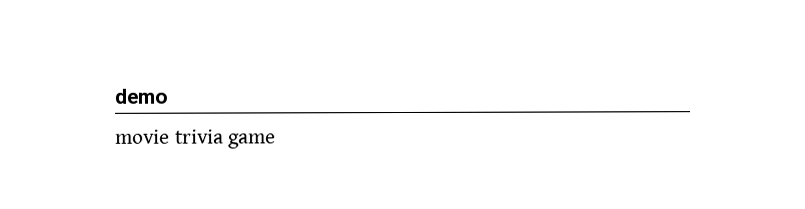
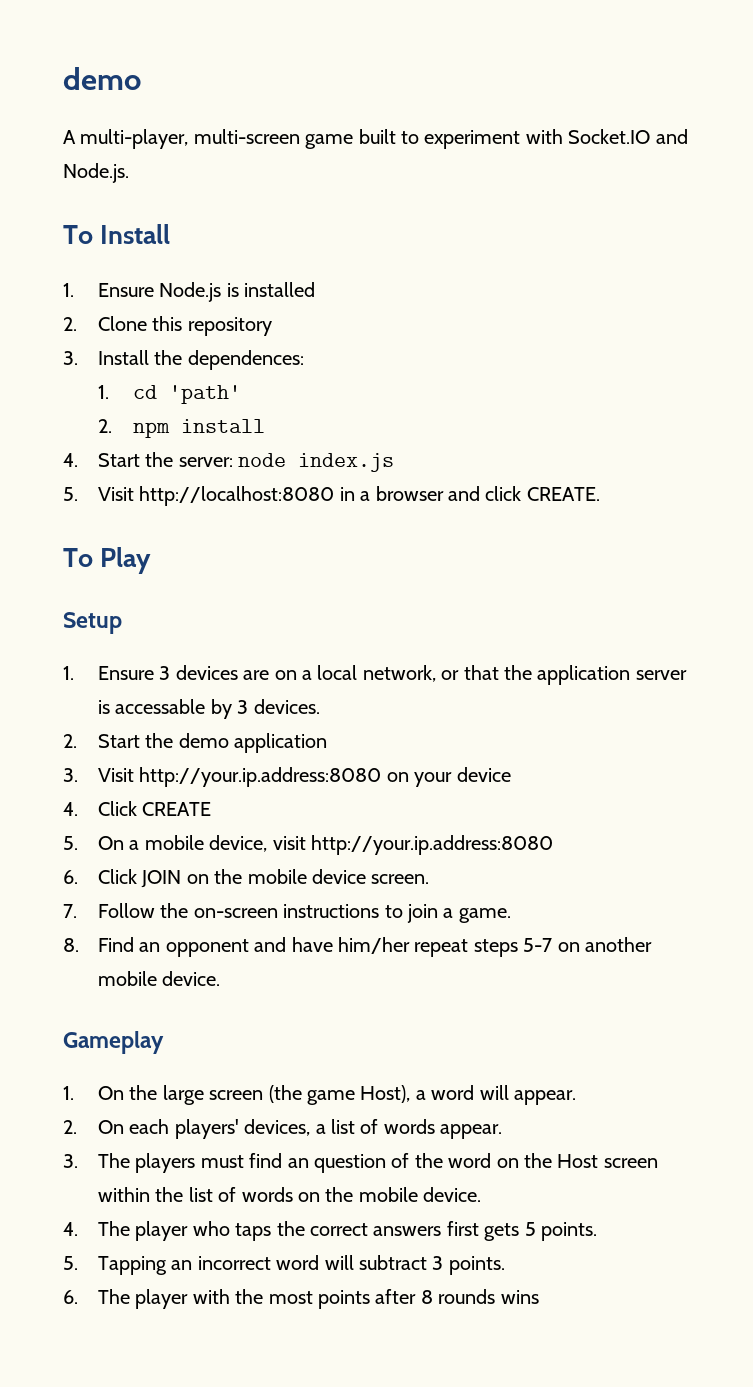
- movie trivia game
+ A multi-player, multi-screen game built to experiment with Socket.IO and Node.js.
+ To Install
+ 1. Ensure Node.js is installed
+ 2. Clone this repository
+ 3. Install the dependences:
+ 1. cd 'path'
+ 2. npm install
+ 4. Start the server: node index.js
+ 5. Visit http://localhost:8080 in a browser and click CREATE.
+ To Play
+ Setup
+ 1. Ensure 3 devices are on a local network, or that the application server is accessable by 3 devices.
+ 2. Start the demo application
+ 3. Visit http://your.ip.address:8080 on your device
+ 4. Click CREATE
+ 5. On a mobile device, visit http://your.ip.address:8080
+ 6. Click JOIN on the mobile device screen.
+ 7. Follow the on-screen instructions to join a game.
+ 8. Find an opponent and have him/her repeat steps 5-7 on another mobile device.
+ Gameplay
+ 1. On the large screen (the game Host), a word will appear.
+ 2. On each players' devices, a list of words appear.
+ 3. The players must find an question of the word on the Host screen within the list of words on the mobile device.
+ 4. The player who taps the correct answers first gets 5 points.
+ 5. Tapping an incorrect word will subtract 3 points.
+ 6. The player with the most points after 8 rounds wins

